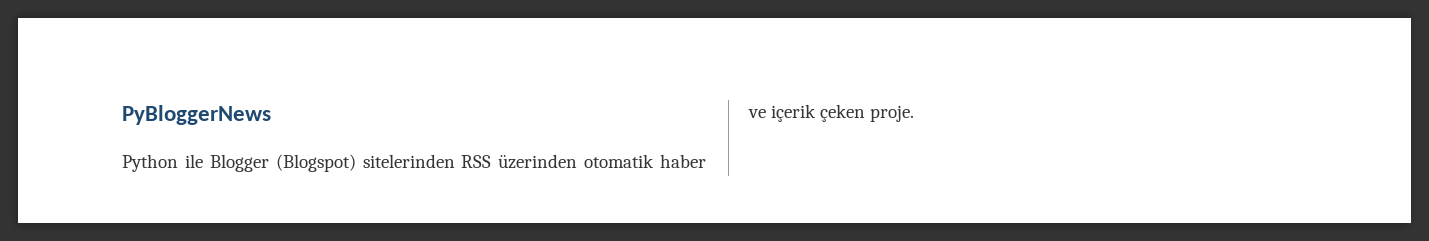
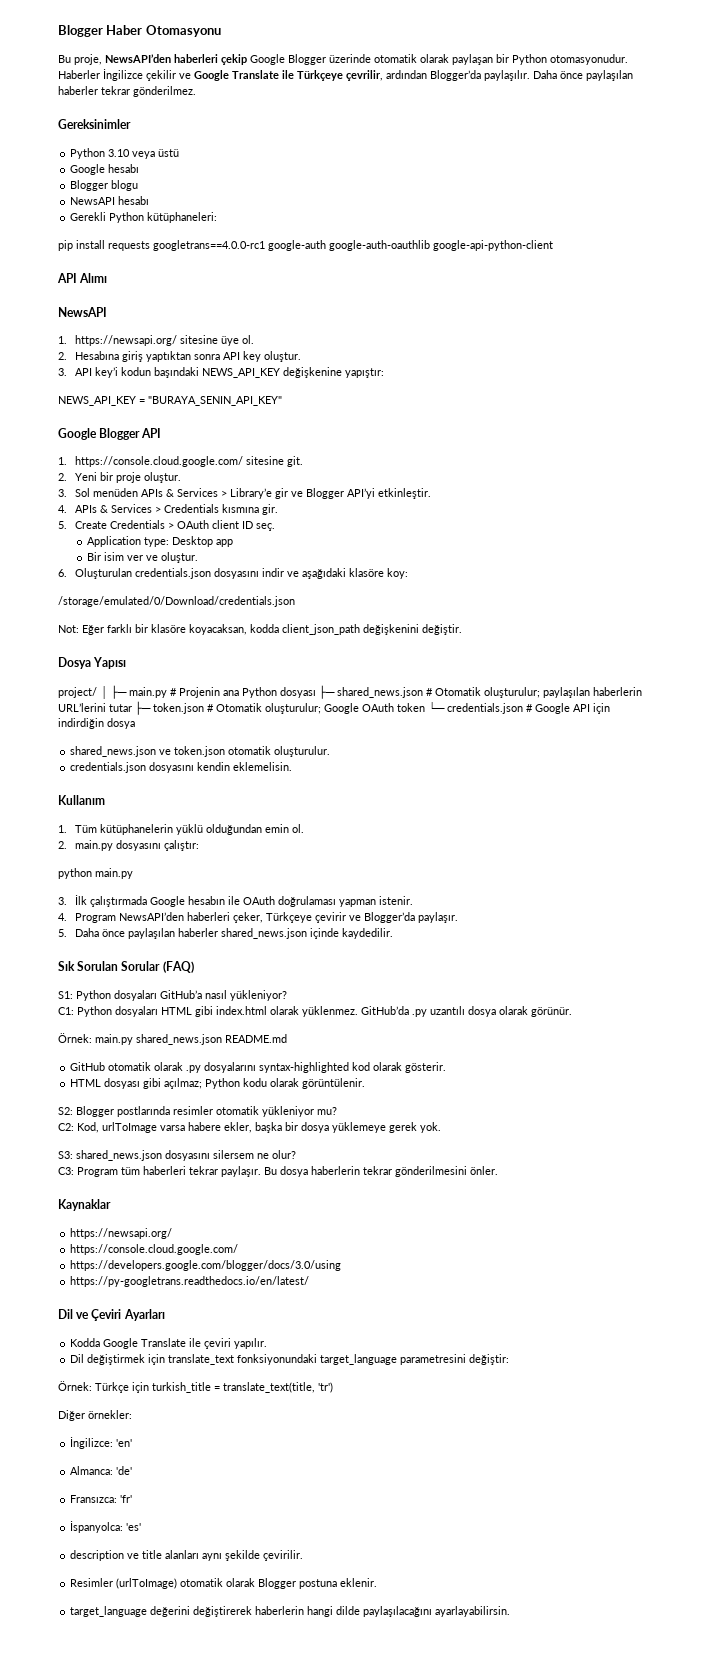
- PyBloggerNews
- Python ile Blogger (Blogspot) sitelerinden RSS üzerinden otomatik haber ve içerik çeken proje.
+ Blogger Haber Otomasyonu
+ Bu proje, NewsAPI’den haberleri çekip Google Blogger üzerinde otomatik olarak paylaşan bir Python otomasyonudur. Haberler İngilizce çekilir ve Google Translate ile Türkçeye çevrilir, ardından Blogger’da paylaşılır. Daha önce paylaşılan haberler tekrar gönderilmez.
+ Gereksinimler
+ Python 3.10 veya üstü
+ Google hesabı
+ Blogger blogu
+ NewsAPI hesabı
+ Gerekli Python kütüphaneleri:
+ pip install requests googletrans==4.0.0-rc1 google-auth google-auth-oauthlib google-api-python-client
+ API Alımı
+ NewsAPI
+ 1. https://newsapi.org/ sitesine üye ol.
+ 2. Hesabına giriş yaptıktan sonra API key oluştur.
+ 3. API key’i kodun başındaki NEWS_API_KEY değişkenine yapıştır:
+ NEWS_API_KEY = "BURAYA_SENIN_API_KEY"
+ Google Blogger API
+ 1. https://console.cloud.google.com/ sitesine git.
+ 2. Yeni bir proje oluştur.
+ 3. Sol menüden APIs & Services > Library’e gir ve Blogger API’yi etkinleştir.
+ 4. APIs & Services > Credentials kısmına gir.
+ 5. Create Credentials > OAuth client ID seç.
+ Application type: Desktop app
+ Bir isim ver ve oluştur.
+ 6. Oluşturulan credentials.json dosyasını indir ve aşağıdaki klasöre koy:
+ /storage/emulated/0/Download/credentials.json
+ Not: Eğer farklı bir klasöre koyacaksan, kodda client_json_path değişkenini değiştir.
+ Dosya Yapısı
+ project/ │ ├─ main.py # Projenin ana Python dosyası ├─ shared_news.json # Otomatik oluşturulur; paylaşılan haberlerin URL’lerini tutar ├─ token.json # Otomatik oluşturulur; Google OAuth token └─ credentials.json # Google API için indirdiğin dosya
+ shared_news.json ve token.json otomatik oluşturulur.
+ credentials.json dosyasını kendin eklemelisin.
+ Kullanım
+ 1. Tüm kütüphanelerin yüklü olduğundan emin ol.
+ 2. main.py dosyasını çalıştır:
+ python main.py
+ 3. İlk çalıştırmada Google hesabın ile OAuth doğrulaması yapman istenir.
+ 4. Program NewsAPI’den haberleri çeker, Türkçeye çevirir ve Blogger’da paylaşır.
+ 5. Daha önce paylaşılan haberler shared_news.json içinde kaydedilir.
+ Sık Sorulan Sorular (FAQ)
+ S1: Python dosyaları GitHub’a nasıl yükleniyor?
+ C1: Python dosyaları HTML gibi index.html olarak yüklenmez. GitHub’da .py uzantılı dosya olarak görünür.
+ Örnek: main.py shared_news.json README.md
+ GitHub otomatik olarak .py dosyalarını syntax-highlighted kod olarak gösterir.
+ HTML dosyası gibi açılmaz; Python kodu olarak görüntülenir.
+ S2: Blogger postlarında resimler otomatik yükleniyor mu?
+ C2: Kod, urlToImage varsa habere ekler, başka bir dosya yüklemeye gerek yok.
+ S3: shared_news.json dosyasını silersem ne olur?
+ C3: Program tüm haberleri tekrar paylaşır. Bu dosya haberlerin tekrar gönderilmesini önler.
+ Kaynaklar
+ https://newsapi.org/
+ https://console.cloud.google.com/
+ https://developers.google.com/blogger/docs/3.0/using
+ https://py-googletrans.readthedocs.io/en/latest/
+ Dil ve Çeviri Ayarları
+ Kodda Google Translate ile çeviri yapılır.
+ Dil değiştirmek için translate_text fonksiyonundaki target_language parametresini değiştir:
+ Örnek: Türkçe için turkish_title = translate_text(title, 'tr')
+ Diğer örnekler:
+ İngilizce: 'en'
+ Almanca: 'de'
+ Fransızca: 'fr'
+ İspanyolca: 'es'
+ description ve title alanları aynı şekilde çevirilir.
+ Resimler (urlToImage) otomatik olarak Blogger postuna eklenir.
+ target_language değerini değiştirerek haberlerin hangi dilde paylaşılacağını ayarlayabilirsin.

